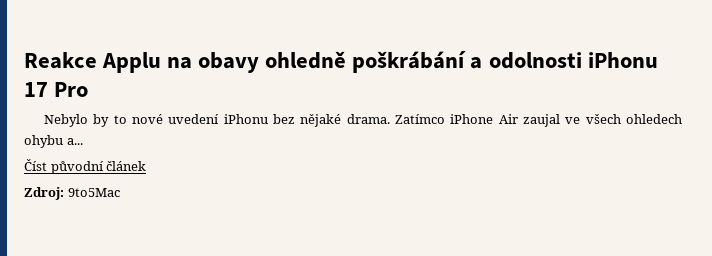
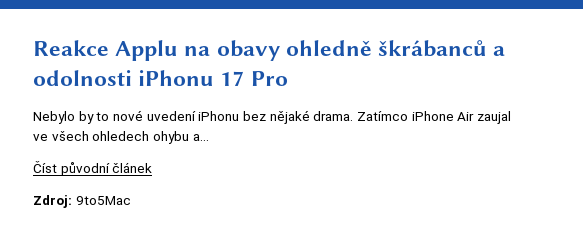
- Reakce Applu na obavy ohledně poškrábání a odolnosti iPhonu 17 Pro
+ Reakce Applu na obavy ohledně škrábanců a odolnosti iPhonu 17 Pro

